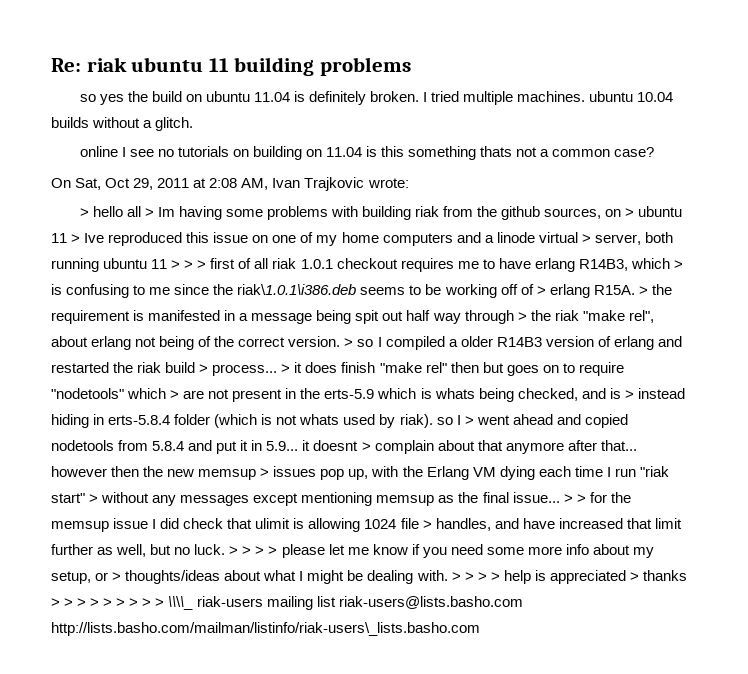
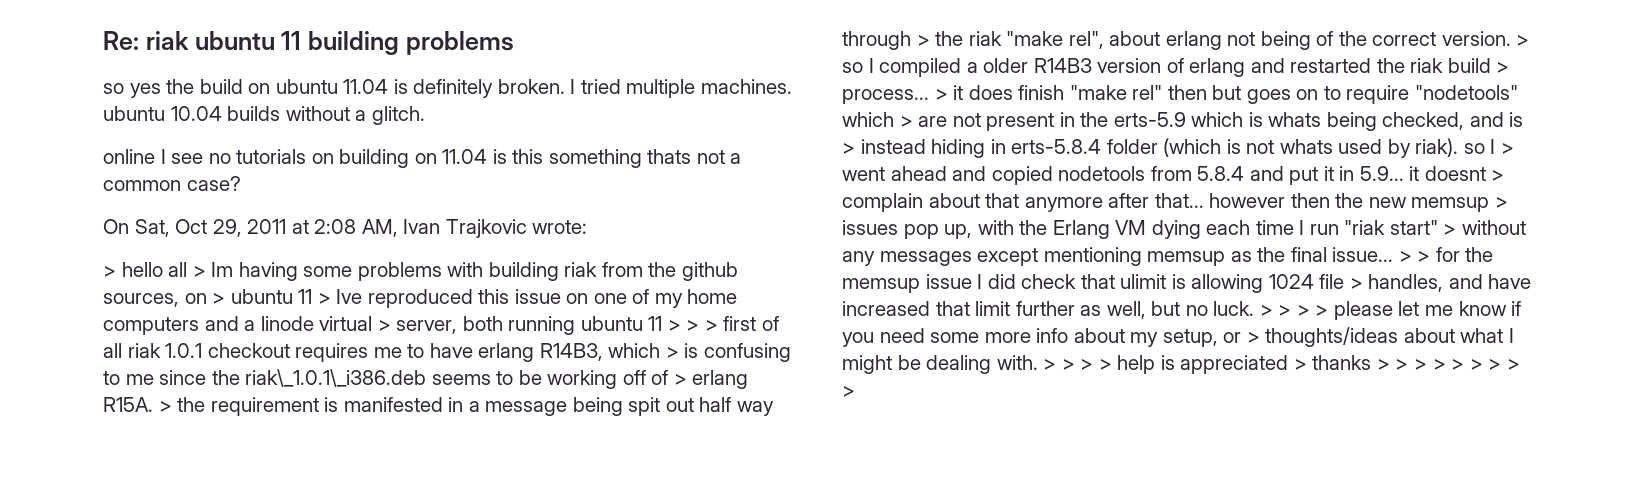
- > hello all > Im having some problems with building riak from the github sources, on > ubuntu 11 > Ive reproduced this issue on one of my home computers and a linode virtual > server, both running ubuntu 11 > > > first of all riak 1.0.1 checkout requires me to have erlang R14B3, which > is confusing to me since the riak\1.0.1\i386.deb seems to be working off of > erlang R15A.
+ > hello all > Im having some problems with building riak from the github sources, on > ubuntu 11 > Ive reproduced this issue on one of my home computers and a linode virtual > server, both running ubuntu 11 > > > first of all riak 1.0.1 checkout requires me to have erlang R14B3, which > is confusing to me since the riak\_1.0.1\_i386.deb seems to be working off of > erlang R15A.
- > > > > help is appreciated > thanks > > > > > > > > > \\\\_ riak-users mailing list riak-users@lists.basho.com http://lists.basho.com/mailman/listinfo/riak-users\_lists.basho.com
+ > > > > help is appreciated > thanks > > > > > > > > >

